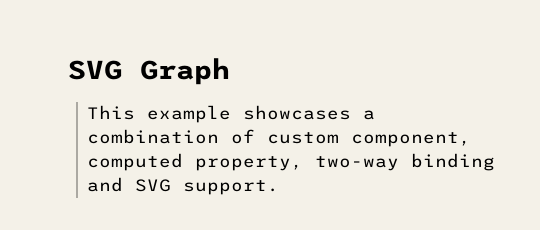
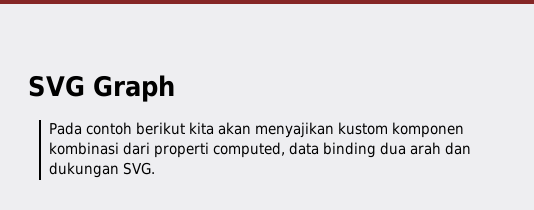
- This example showcases a combination of custom component, computed property, two-way binding and SVG support.
+ Pada contoh berikut kita akan menyajikan kustom komponen kombinasi dari properti computed, data binding dua arah dan dukungan SVG.

